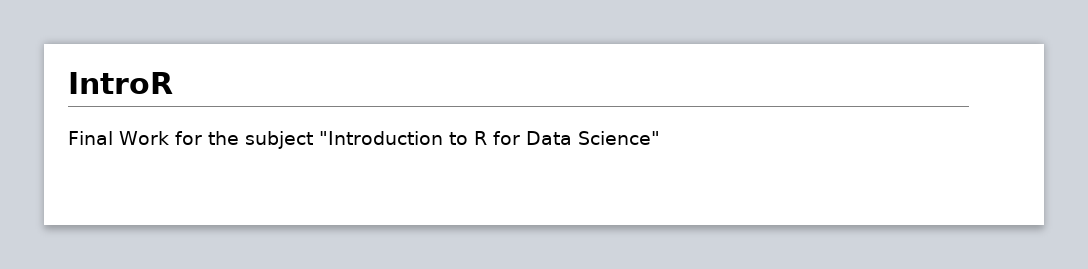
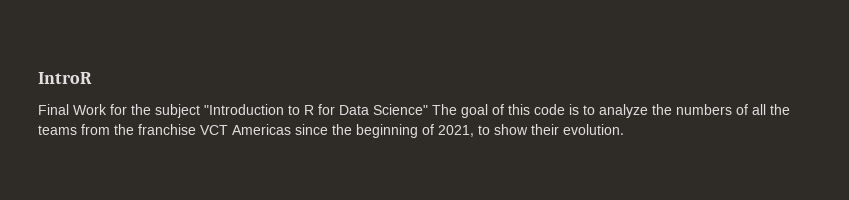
- Final Work for the subject "Introduction to R for Data Science"
+ Final Work for the subject "Introduction to R for Data Science" The goal of this code is to analyze the numbers of all the teams from the franchise VCT Americas since the beginning of 2021, to show their evolution.

